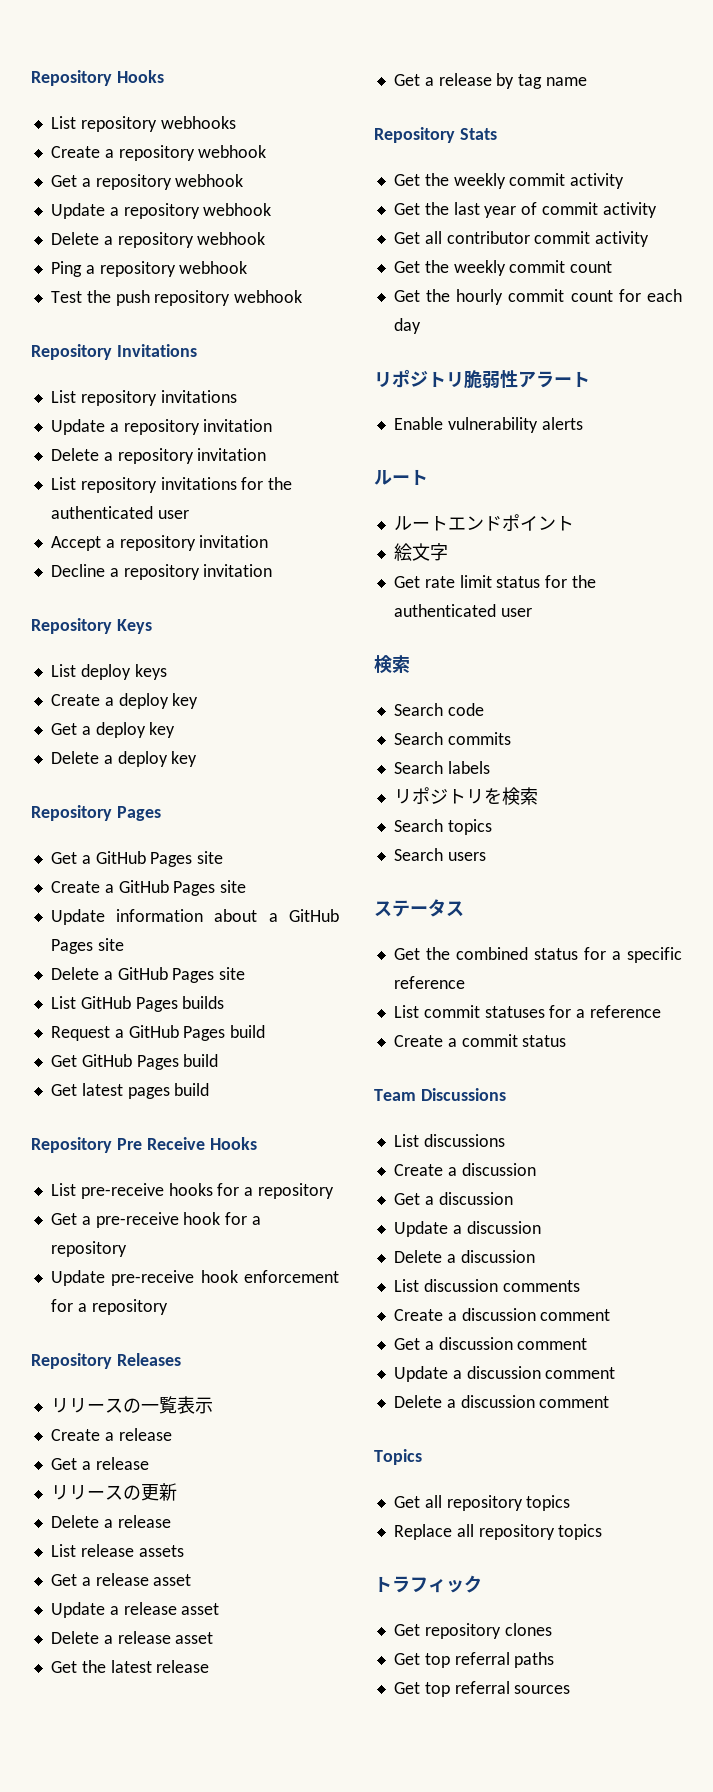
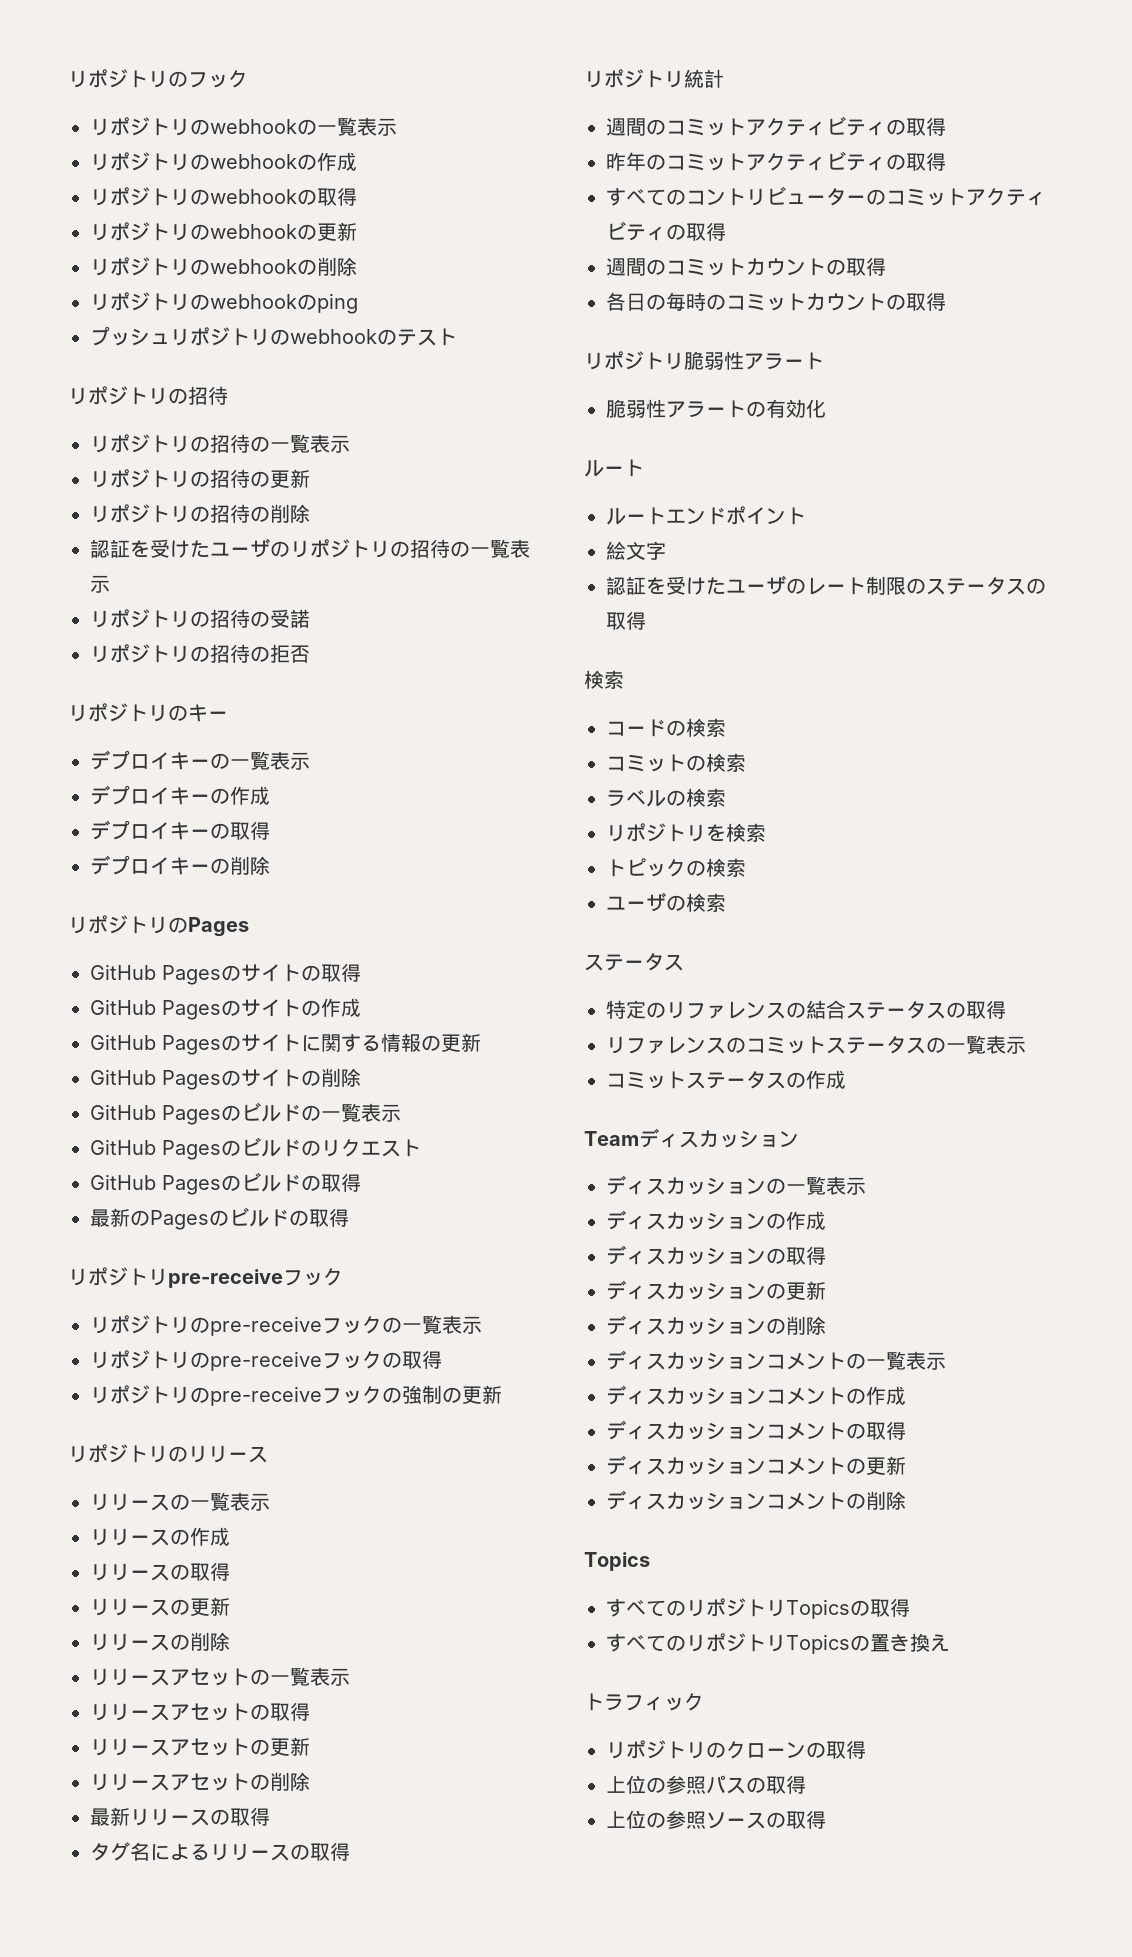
- Repository Hooks
- List repository webhooks
- Create a repository webhook
- Get a repository webhook
- Update a repository webhook
- Delete a repository webhook
- Ping a repository webhook
- Test the push repository webhook
- Repository Invitations
- List repository invitations
- Update a repository invitation
- Delete a repository invitation
- List repository invitations for the authenticated user
- Accept a repository invitation
- Decline a repository invitation
- Repository Keys
- List deploy keys
- Create a deploy key
- Get a deploy key
- Delete a deploy key
- Repository Pages
- Get a GitHub Pages site
- Create a GitHub Pages site
- Update information about a GitHub Pages site
- Delete a GitHub Pages site
- List GitHub Pages builds
- Request a GitHub Pages build
- Get GitHub Pages build
- Get latest pages build
- Repository Pre Receive Hooks
- List pre-receive hooks for a repository
- Get a pre-receive hook for a repository
- Update pre-receive hook enforcement for a repository
- Repository Releases
+ リポジトリのフック
+ リポジトリのwebhookの一覧表示
+ リポジトリのwebhookの作成
+ リポジトリのwebhookの取得
+ リポジトリのwebhookの更新
+ リポジトリのwebhookの削除
+ リポジトリのwebhookのping
+ プッシュリポジトリのwebhookのテスト
+ リポジトリの招待
+ リポジトリの招待の一覧表示
+ リポジトリの招待の更新
+ リポジトリの招待の削除
+ 認証を受けたユーザのリポジトリの招待の一覧表示
+ リポジトリの招待の受諾
+ リポジトリの招待の拒否
+ リポジトリのキー
+ デプロイキーの一覧表示
+ デプロイキーの作成
+ デプロイキーの取得
+ デプロイキーの削除
+ リポジトリのPages
+ GitHub Pagesのサイトの取得
+ GitHub Pagesのサイトの作成
+ GitHub Pagesのサイトに関する情報の更新
+ GitHub Pagesのサイトの削除
+ GitHub Pagesのビルドの一覧表示
+ GitHub Pagesのビルドのリクエスト
+ GitHub Pagesのビルドの取得
+ 最新のPagesのビルドの取得
+ リポジトリpre-receiveフック
+ リポジトリのpre-receiveフックの一覧表示
+ リポジトリのpre-receiveフックの取得
+ リポジトリのpre-receiveフックの強制の更新
+ リポジトリのリリース
- Create a release
- Get a release
+ リリースの作成
+ リリースの取得
  リリースの更新
- Delete a release
- List release assets
- Get a release asset
- Update a release asset
- Delete a release asset
- Get the latest release
- Get a release by tag name
- Repository Stats
- Get the weekly commit activity
- Get the last year of commit activity
- Get all contributor commit activity
- Get the weekly commit count
- Get the hourly commit count for each day
+ リリースの削除
+ リリースアセットの一覧表示
+ リリースアセットの取得
+ リリースアセットの更新
+ リリースアセットの削除
+ 最新リリースの取得
+ タグ名によるリリースの取得
+ リポジトリ統計
+ 週間のコミットアクティビティの取得
+ 昨年のコミットアクティビティの取得
+ すべてのコントリビューターのコミットアクティビティの取得
+ 週間のコミットカウントの取得
+ 各日の毎時のコミットカウントの取得
- Enable vulnerability alerts
+ 脆弱性アラートの有効化
- Get rate limit status for the authenticated user
+ 認証を受けたユーザのレート制限のステータスの取得
  検索
- Search code
- Search commits
- Search labels
+ コードの検索
+ コミットの検索
+ ラベルの検索
  リポジトリを検索
- Search topics
- Search users
+ トピックの検索
+ ユーザの検索
  ステータス
- Get the combined status for a specific reference
- List commit statuses for a reference
- Create a commit status
- Team Discussions
- List discussions
- Create a discussion
- Get a discussion
- Update a discussion
- Delete a discussion
- List discussion comments
- Create a discussion comment
- Get a discussion comment
- Update a discussion comment
- Delete a discussion comment
+ 特定のリファレンスの結合ステータスの取得
+ リファレンスのコミットステータスの一覧表示
+ コミットステータスの作成
+ Teamディスカッション
+ ディスカッションの一覧表示
+ ディスカッションの作成
+ ディスカッションの取得
+ ディスカッションの更新
+ ディスカッションの削除
+ ディスカッションコメントの一覧表示
+ ディスカッションコメントの作成
+ ディスカッションコメントの取得
+ ディスカッションコメントの更新
+ ディスカッションコメントの削除
  Topics
- Get all repository topics
- Replace all repository topics
+ すべてのリポジトリTopicsの取得
+ すべてのリポジトリTopicsの置き換え
  トラフィック
- Get repository clones
- Get top referral paths
- Get top referral sources
+ リポジトリのクローンの取得
+ 上位の参照パスの取得
+ 上位の参照ソースの取得

